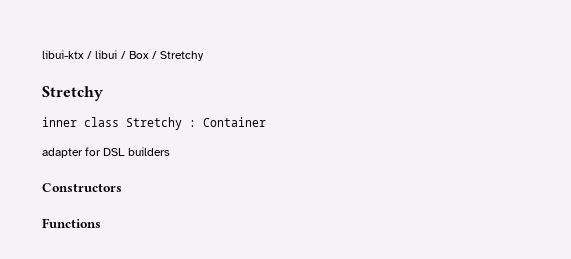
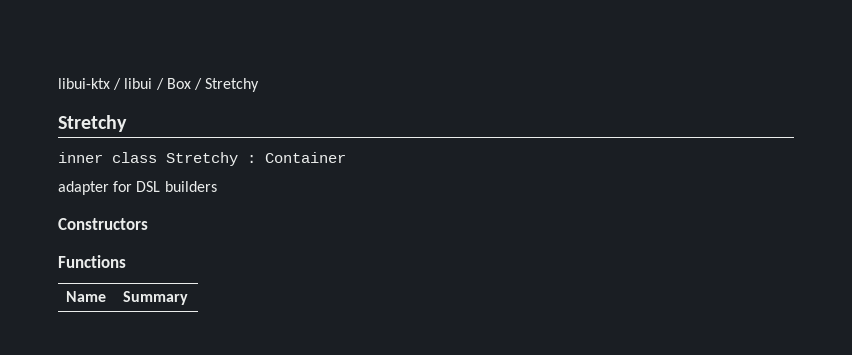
+ Name | Summary

